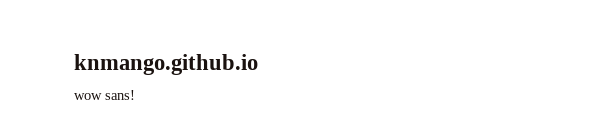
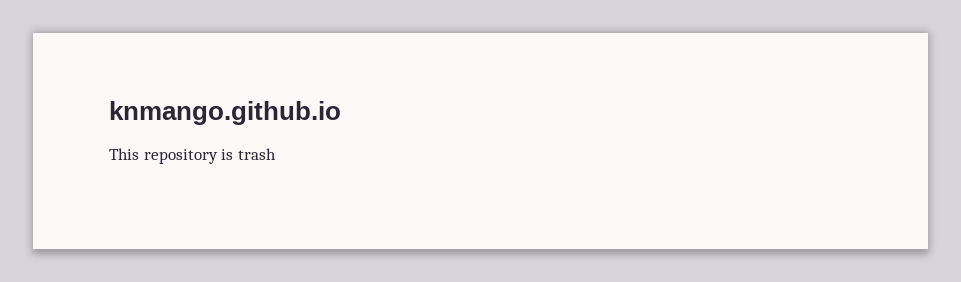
- wow sans!
+ This repository is trash

